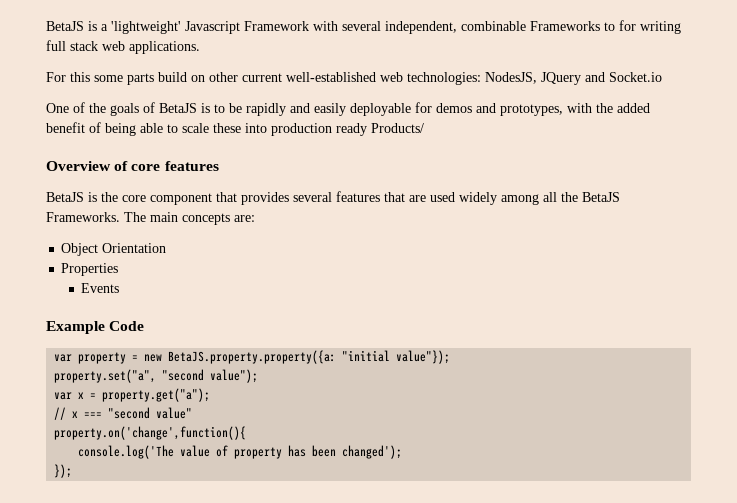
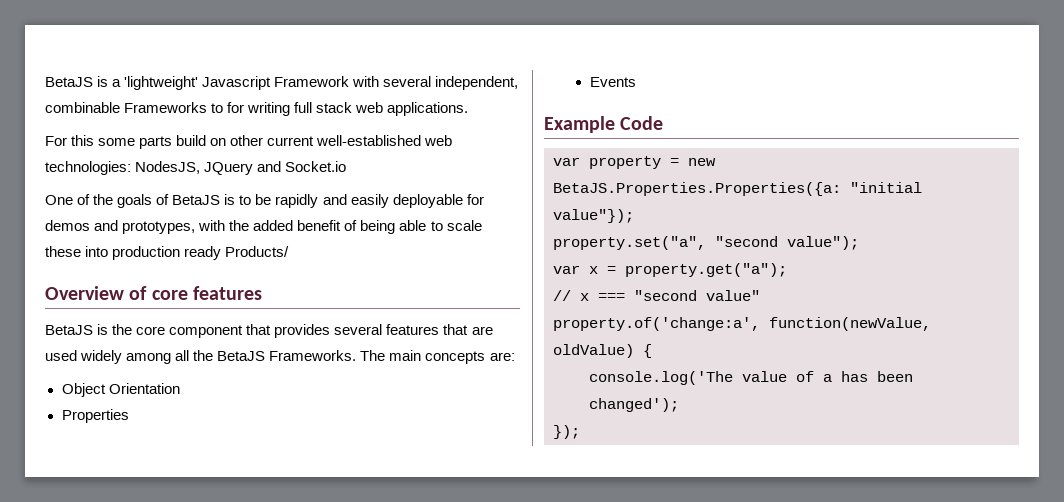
- var property = new BetaJS.property.property({a: "initial value"});
+ var property = new BetaJS.Properties.Properties({a: "initial value"});
- property.on('change',function(){
+ property.of('change:a', function(newValue, oldValue) {
- console.log('The value of property has been changed');
+ console.log('The value of a has been changed');

